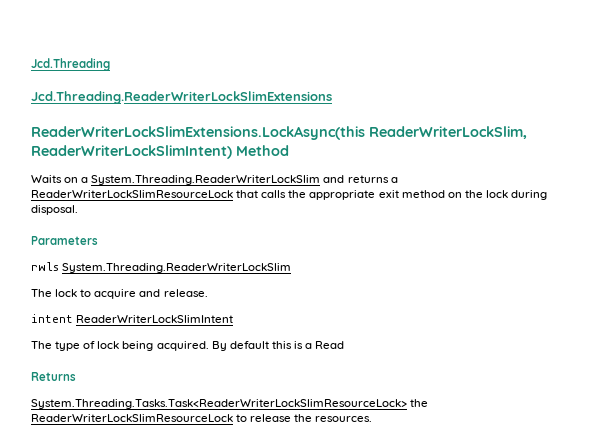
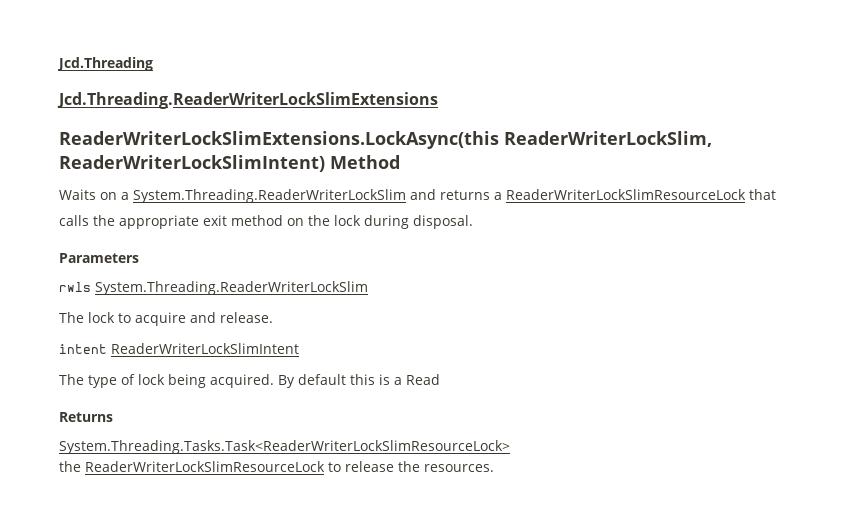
- Waits on a System.Threading.ReaderWriterLockSlim and returns a ReaderWriterLockSlimResourceLock that calls the appropriate exit method on the lock during disposal.
+ Waits on a System.Threading.ReaderWriterLockSlim and returns a ReaderWriterLockSlimResourceLock that
+ calls the appropriate exit method on the lock during disposal.
- System.Threading.Tasks.Task<ReaderWriterLockSlimResourceLock> the ReaderWriterLockSlimResourceLock to release the resources.
+ System.Threading.Tasks.Task<ReaderWriterLockSlimResourceLock>
+ the ReaderWriterLockSlimResourceLock to release the resources.

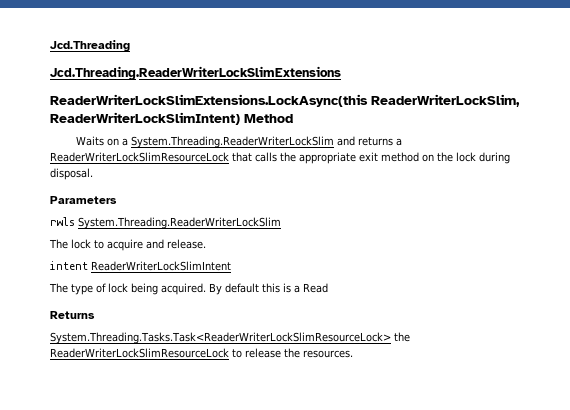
- Waits on a System.Threading.ReaderWriterLockSlim and returns a ReaderWriterLockSlimResourceLock that
- calls the appropriate exit method on the lock during disposal.
+ Waits on a System.Threading.ReaderWriterLockSlim and returns a ReaderWriterLockSlimResourceLock that calls the appropriate exit method on the lock during disposal.
- System.Threading.Tasks.Task<ReaderWriterLockSlimResourceLock>
- the ReaderWriterLockSlimResourceLock to release the resources.
+ System.Threading.Tasks.Task<ReaderWriterLockSlimResourceLock> the ReaderWriterLockSlimResourceLock to release the resources.

